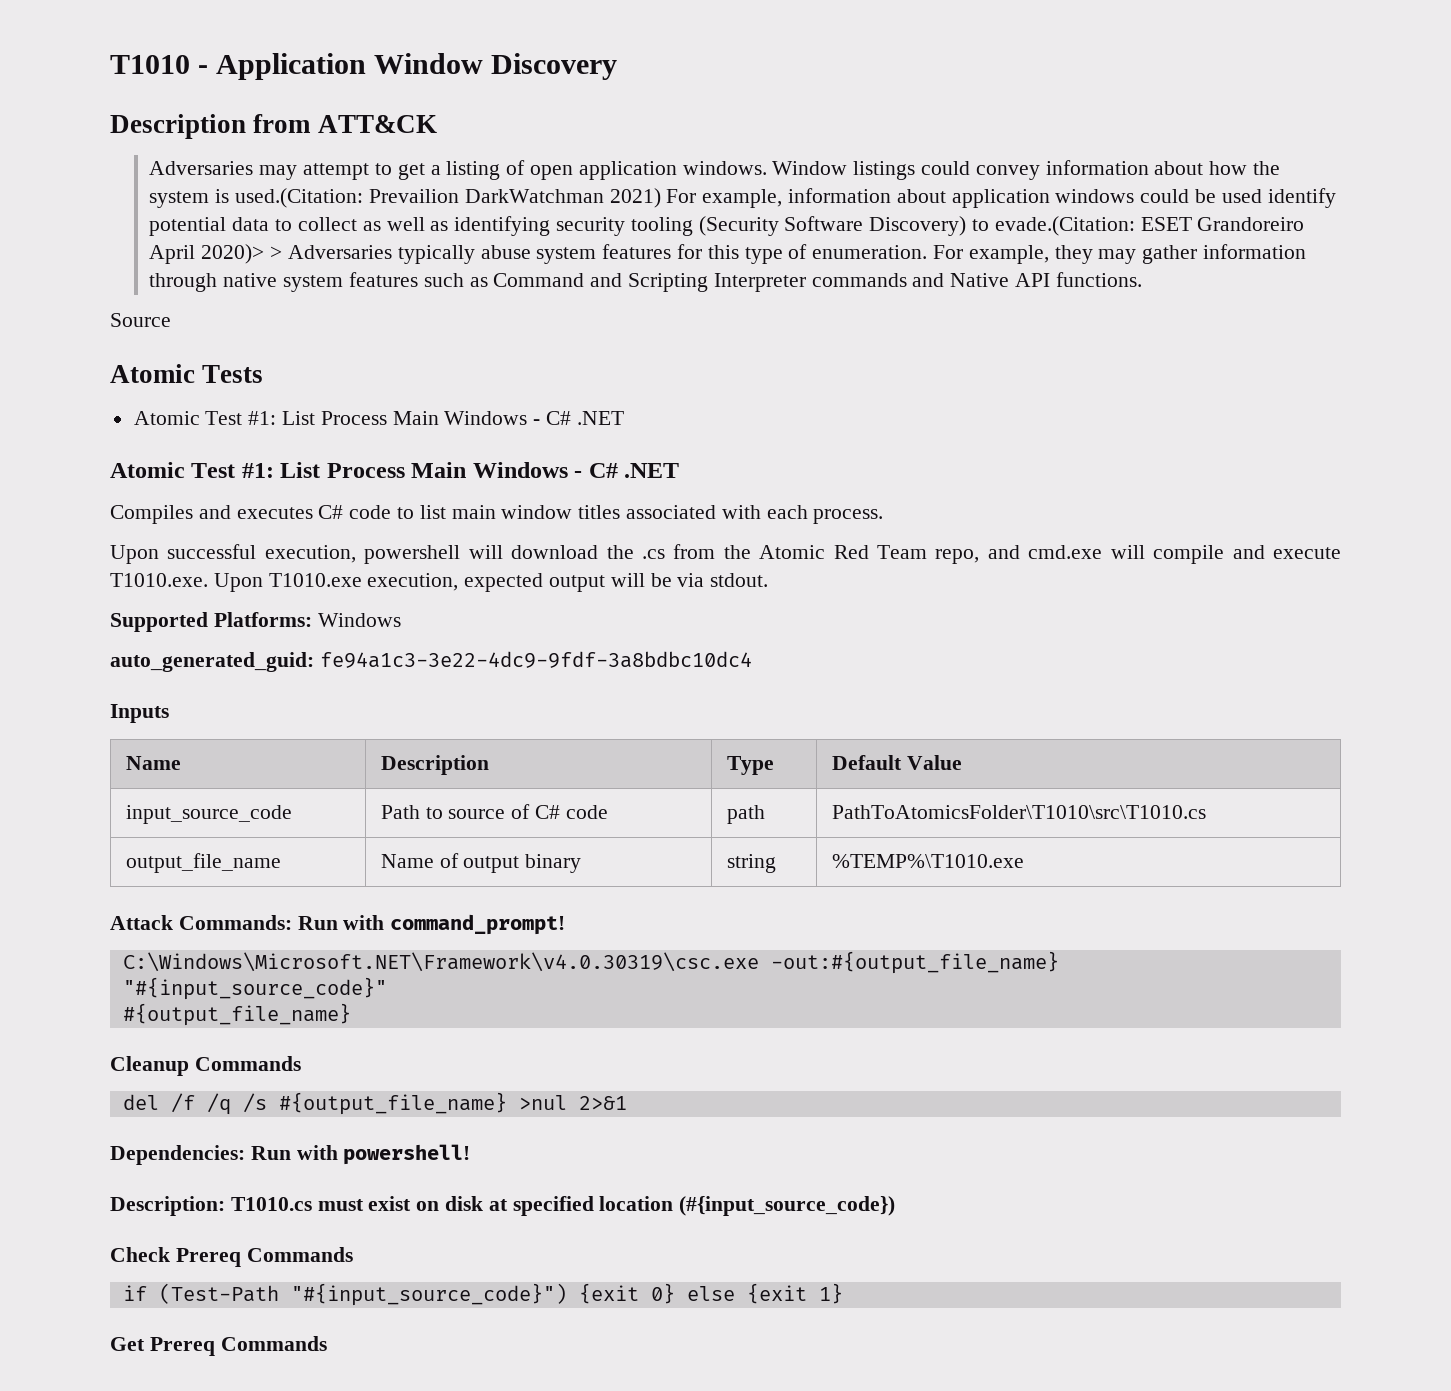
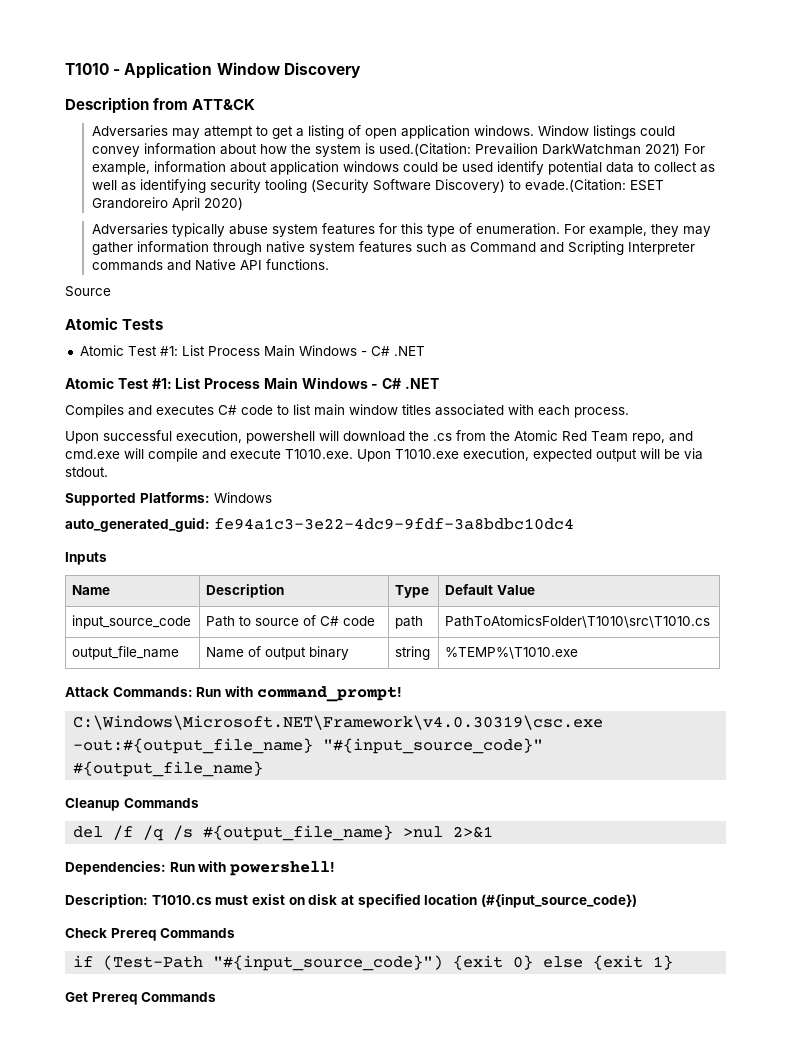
- Window listings could convey information about how the system is used.(Citation: Prevailion DarkWatchman 2021) For example, information about application windows could be used identify potential data to collect as well as identifying security tooling (Security Software Discovery) to evade.(Citation: ESET Grandoreiro April 2020)> > Adversaries typically abuse system features for this type of enumeration.
+ Window listings could convey information about how the system is used.(Citation: Prevailion DarkWatchman 2021) For example, information about application windows could be used identify potential data to collect as well as identifying security tooling (Security Software Discovery) to evade.(Citation: ESET Grandoreiro April 2020)
+ Adversaries typically abuse system features for this type of enumeration.

